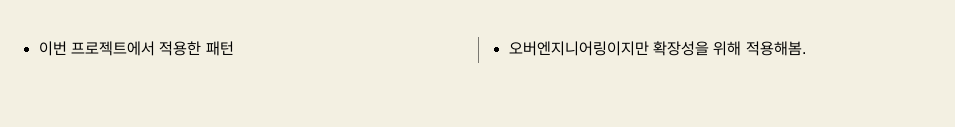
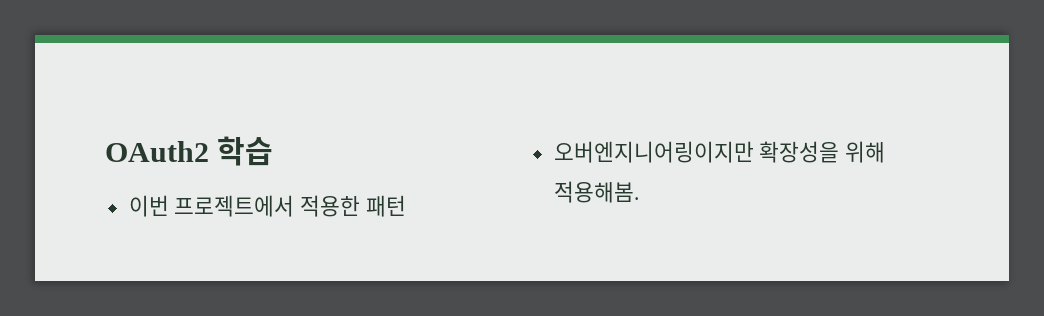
+ OAuth2 학습

